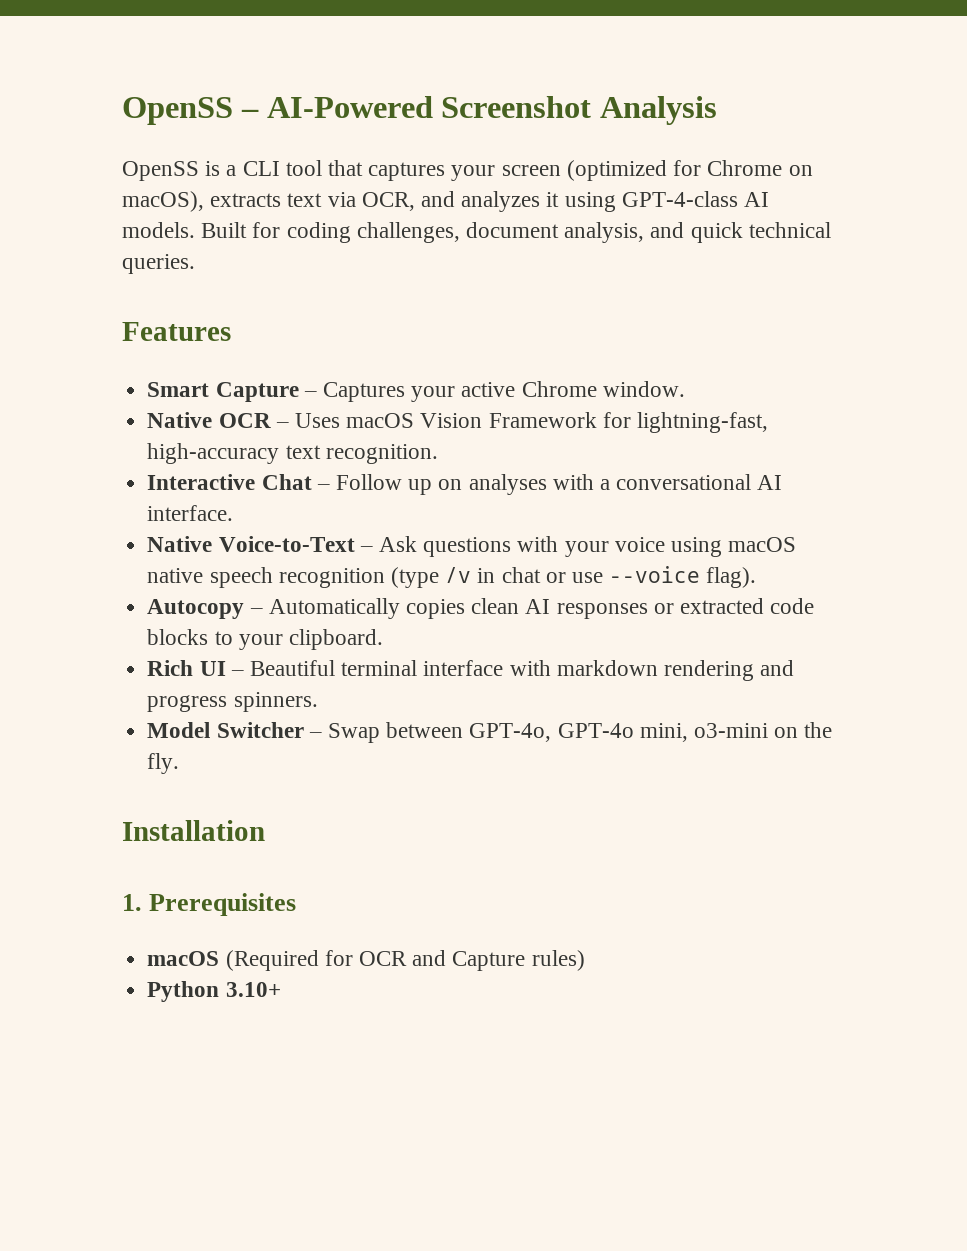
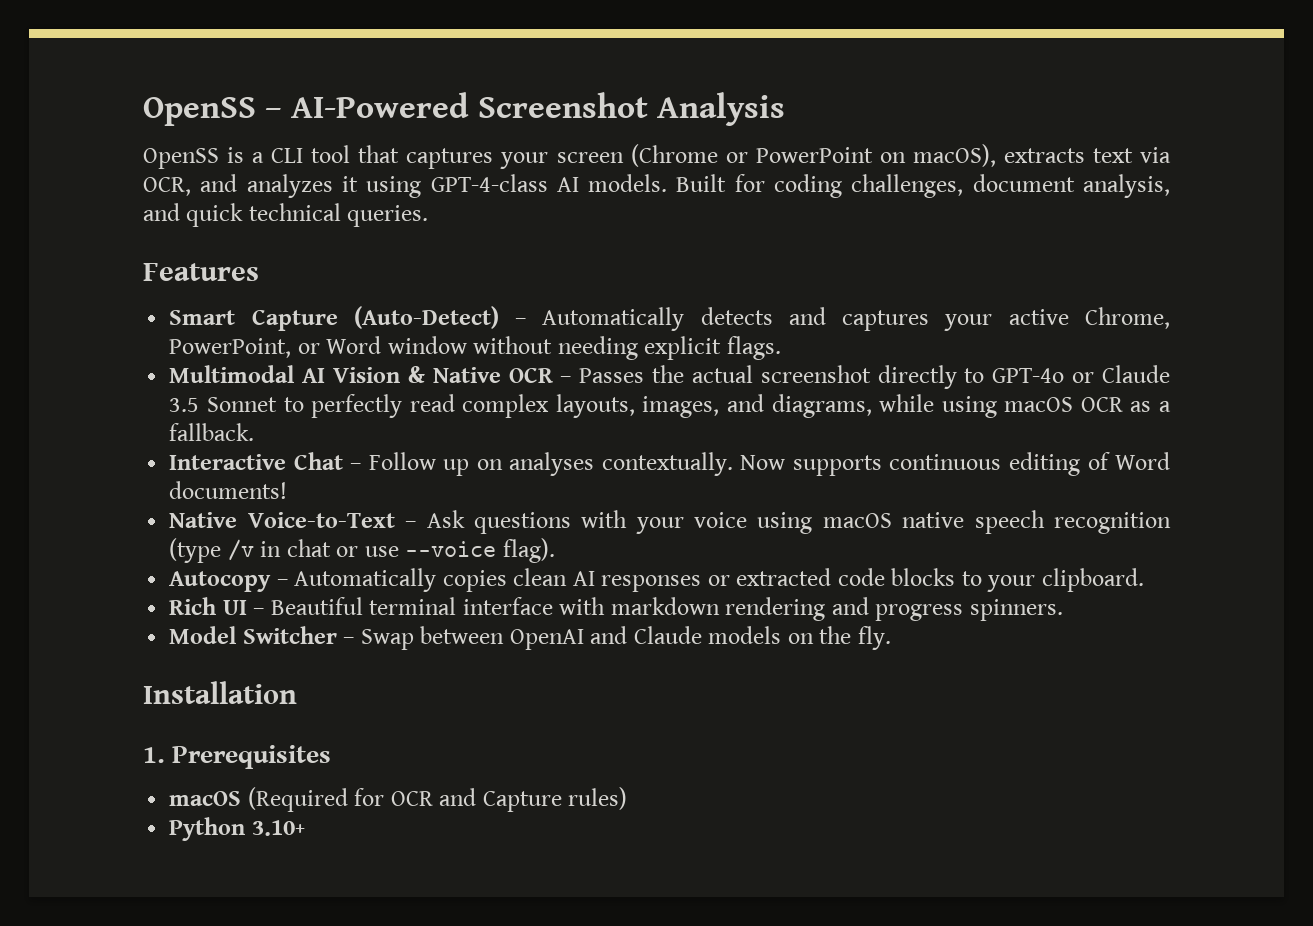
- OpenSS is a CLI tool that captures your screen (optimized for Chrome on macOS), extracts text via OCR, and analyzes it using GPT-4-class AI models.
+ OpenSS is a CLI tool that captures your screen (Chrome or PowerPoint on macOS), extracts text via OCR, and analyzes it using GPT-4-class AI models.
- Smart Capture – Captures your active Chrome window.
- Native OCR – Uses macOS Vision Framework for lightning-fast, high-accuracy text recognition.
+ Smart Capture (Auto-Detect) – Automatically detects and captures your active Chrome, PowerPoint, or Word window without needing explicit flags.
+ Multimodal AI Vision & Native OCR – Passes the actual screenshot directly to GPT-4o or Claude 3.5 Sonnet to perfectly read complex layouts, images, and diagrams, while using macOS OCR as a fallback.
- Interactive Chat – Follow up on analyses with a conversational AI interface.
+ Interactive Chat – Follow up on analyses contextually. Now supports continuous editing of Word documents!
- Model Switcher – Swap between GPT-4o, GPT-4o mini, o3-mini on the fly.
+ Model Switcher – Swap between OpenAI and Claude models on the fly.

